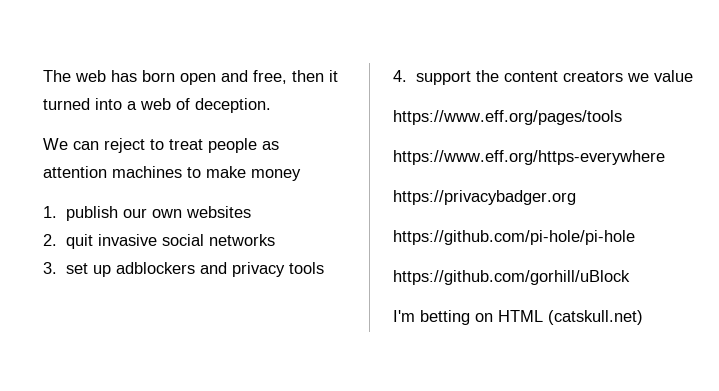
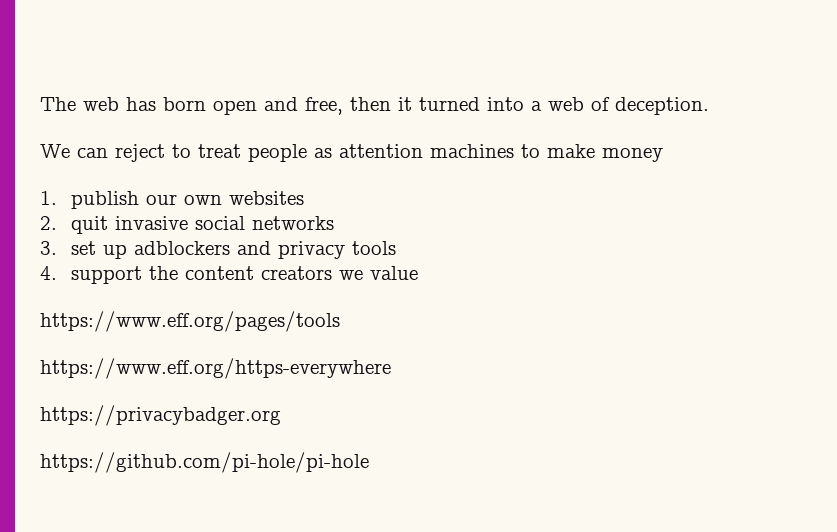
- https://github.com/gorhill/uBlock
- I'm betting on HTML (catskull.net)

